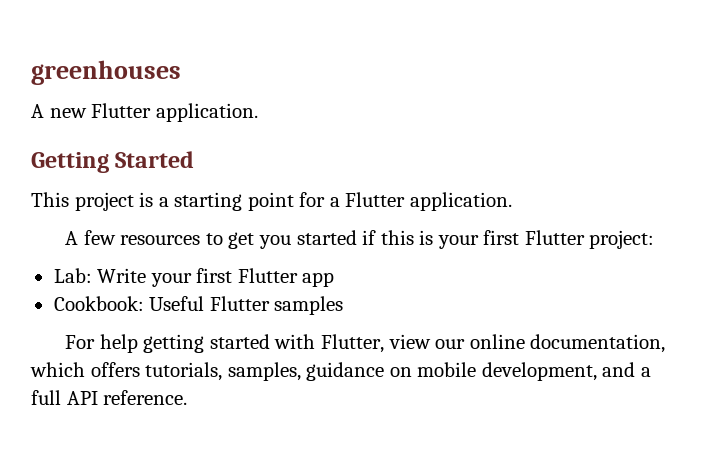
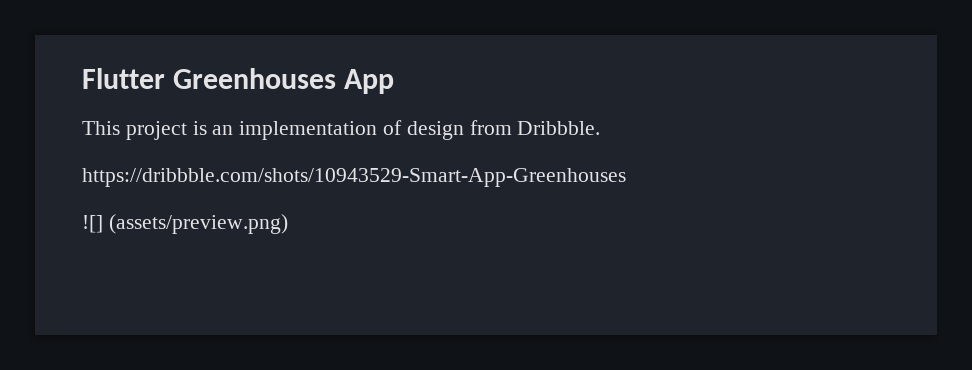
- greenhouses
- A new Flutter application.
- Getting Started
- This project is a starting point for a Flutter application.
- A few resources to get you started if this is your first Flutter project:
- Lab: Write your first Flutter app
- Cookbook: Useful Flutter samples
- For help getting started with Flutter, view our online documentation, which offers tutorials, samples, guidance on mobile development, and a full API reference.
+ Flutter Greenhouses App
+ This project is an implementation of design from Dribbble.
+ https://dribbble.com/shots/10943529-Smart-App-Greenhouses
+ ![] (assets/preview.png)

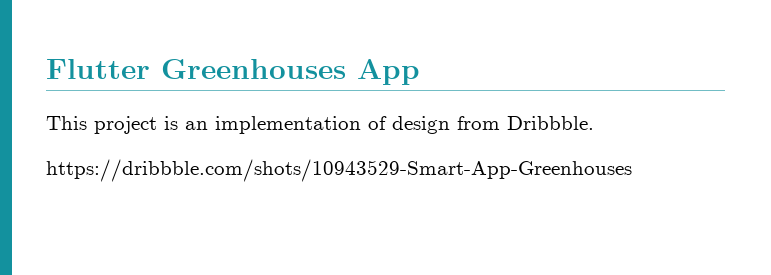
- ![] (assets/preview.png)

